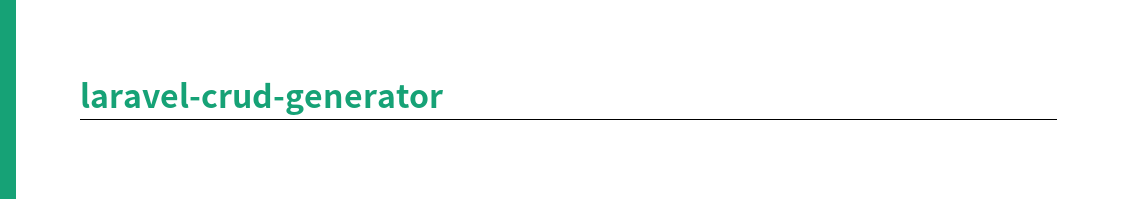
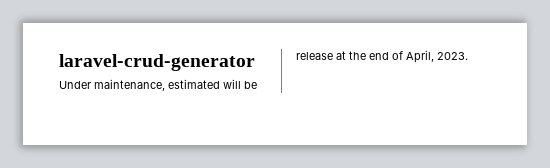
+ Under maintenance, estimated will be release at the end of April, 2023.

